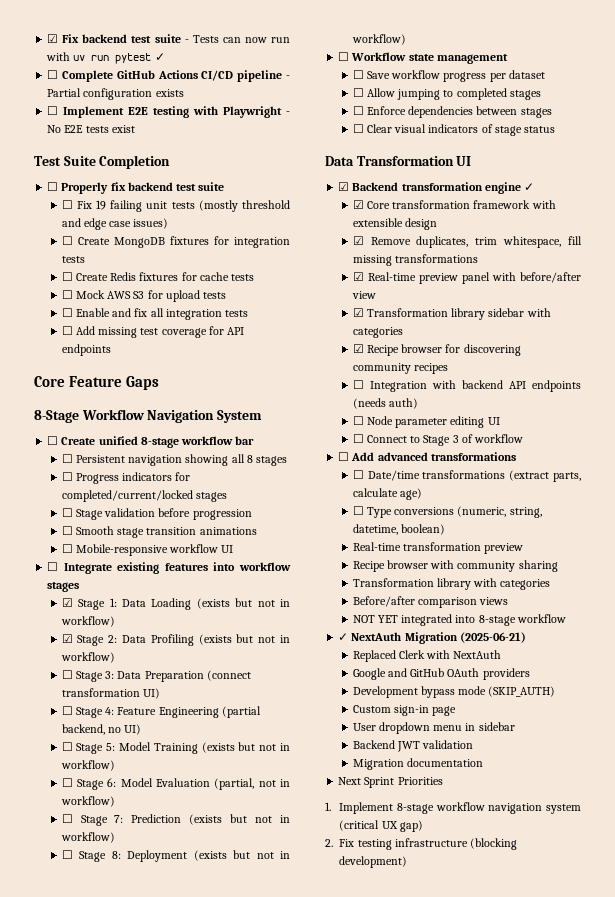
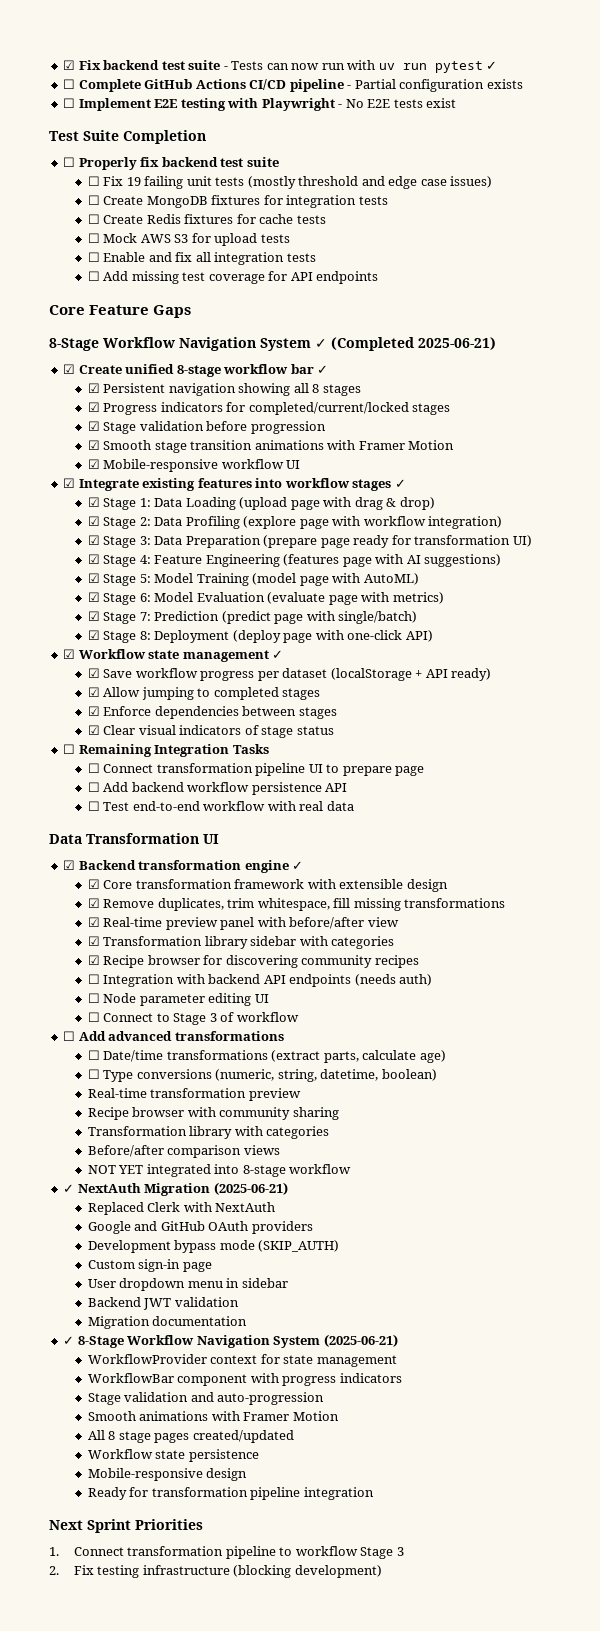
- 8-Stage Workflow Navigation System
- ☐ Create unified 8-stage workflow bar
- ☐ Persistent navigation showing all 8 stages
+ 8-Stage Workflow Navigation System ✓ (Completed 2025-06-21)
+ ☑ Create unified 8-stage workflow bar ✓
+ ☑ Persistent navigation showing all 8 stages
- ☐ Progress indicators for completed/current/locked stages
+ ☑ Progress indicators for completed/current/locked stages
- ☐ Stage validation before progression
+ ☑ Stage validation before progression
- ☐ Smooth stage transition animations
- ☐ Mobile-responsive workflow UI
+ ☑ Smooth stage transition animations with Framer Motion
+ ☑ Mobile-responsive workflow UI
- ☐ Integrate existing features into workflow stages
+ ☑ Integrate existing features into workflow stages ✓
- ☑ Stage 1: Data Loading (exists but not in workflow)
+ ☑ Stage 1: Data Loading (upload page with drag & drop)
- ☑ Stage 2: Data Profiling (exists but not in workflow)
- ☐ Stage 3: Data Preparation (connect transformation UI)
+ ☑ Stage 2: Data Profiling (explore page with workflow integration)
+ ☑ Stage 3: Data Preparation (prepare page ready for transformation UI)
- ☐ Stage 4: Feature Engineering (partial backend, no UI)
- ☐ Stage 5: Model Training (exists but not in workflow)
- ☐ Stage 6: Model Evaluation (partial, not in workflow)
- ☐ Stage 7: Prediction (exists but not in workflow)
- ☐ Stage 8: Deployment (exists but not in workflow)
- ☐ Workflow state management
- ☐ Save workflow progress per dataset
- ☐ Allow jumping to completed stages
+ ☑ Stage 4: Feature Engineering (features page with AI suggestions)
+ ☑ Stage 5: Model Training (model page with AutoML)
+ ☑ Stage 6: Model Evaluation (evaluate page with metrics)
+ ☑ Stage 7: Prediction (predict page with single/batch)
+ ☑ Stage 8: Deployment (deploy page with one-click API)
+ ☑ Workflow state management ✓
+ ☑ Save workflow progress per dataset (localStorage + API ready)
+ ☑ Allow jumping to completed stages
- ☐ Enforce dependencies between stages
+ ☑ Enforce dependencies between stages
- ☐ Clear visual indicators of stage status
+ ☑ Clear visual indicators of stage status
+ ☐ Remaining Integration Tasks
+ ☐ Connect transformation pipeline UI to prepare page
+ ☐ Add backend workflow persistence API
+ ☐ Test end-to-end workflow with real data
+ ✓ 8-Stage Workflow Navigation System (2025-06-21)
+ WorkflowProvider context for state management
+ WorkflowBar component with progress indicators
+ Stage validation and auto-progression
+ Smooth animations with Framer Motion
+ All 8 stage pages created/updated
+ Workflow state persistence
+ Mobile-responsive design
+ Ready for transformation pipeline integration
  Next Sprint Priorities
- 1. Implement 8-stage workflow navigation system (critical UX gap)
+ 1. Connect transformation pipeline to workflow Stage 3

